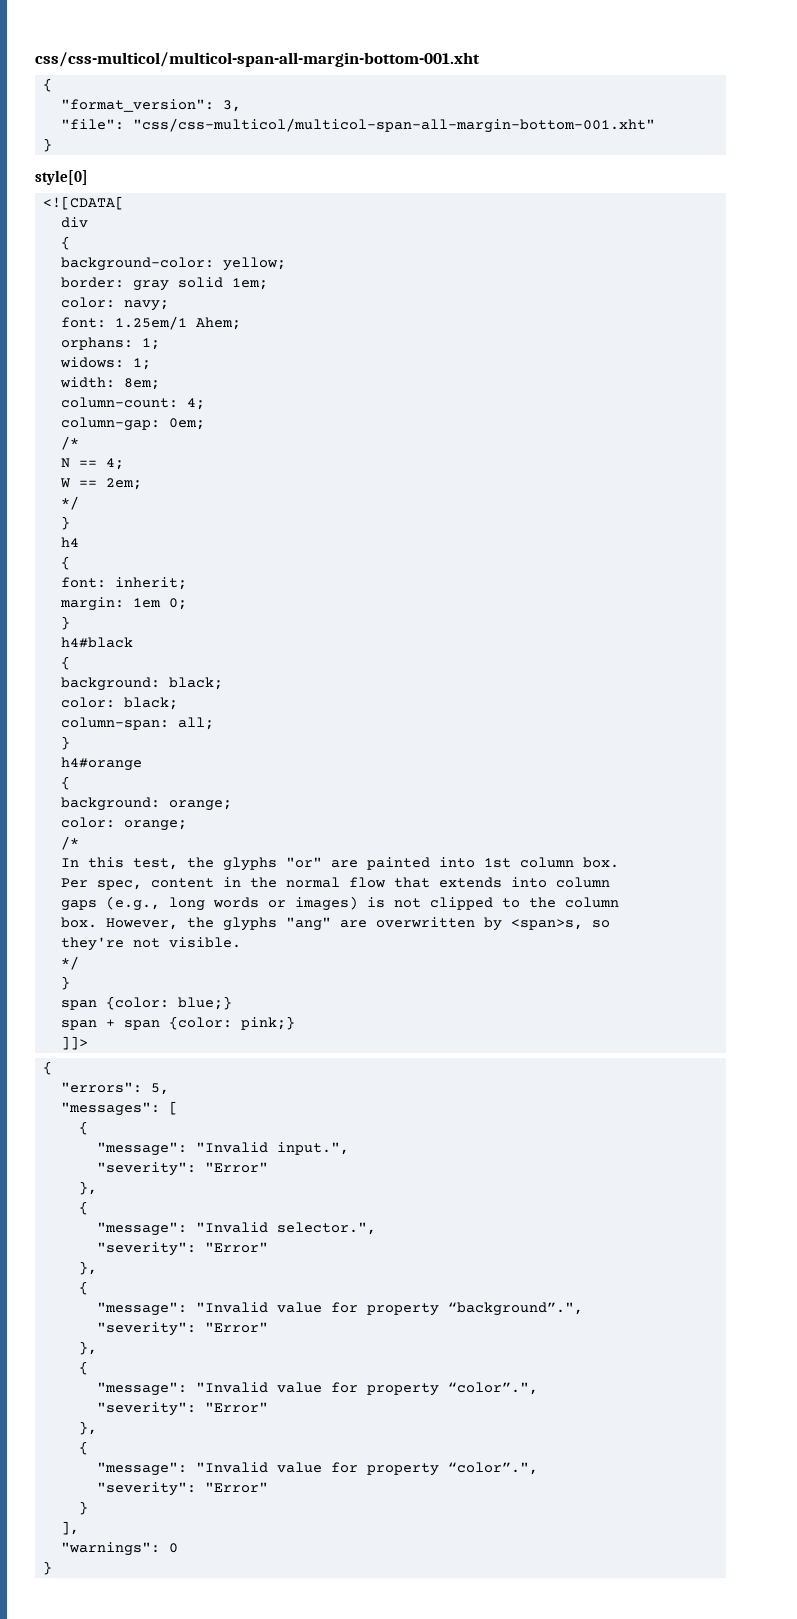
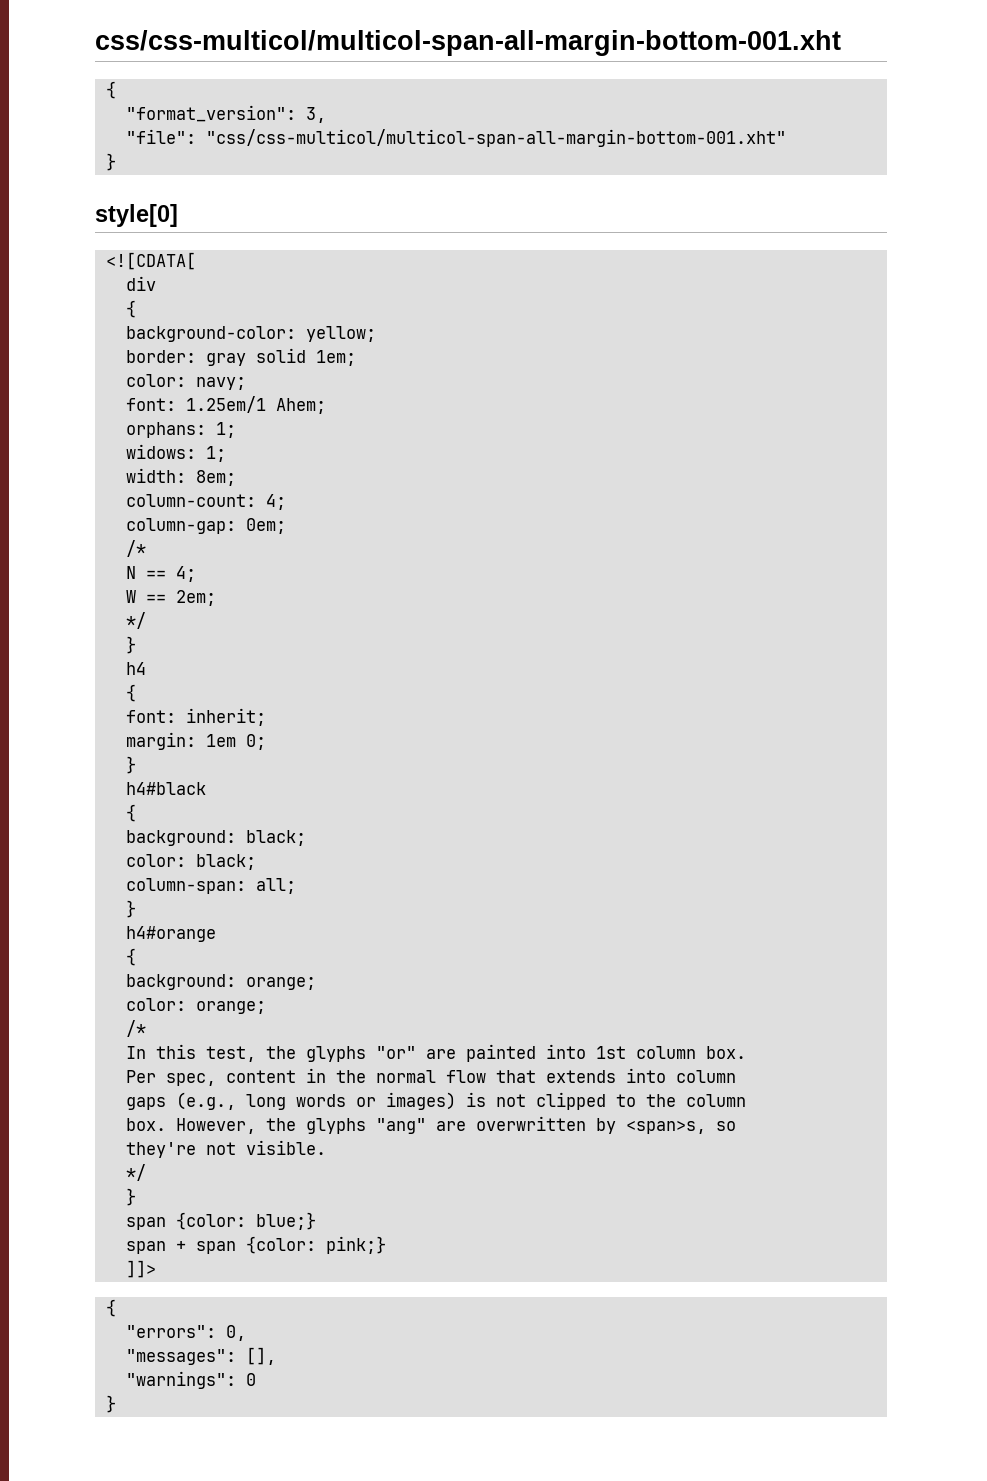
- "errors": 5,
+ "errors": 0,
- "messages": [
- {
- "message": "Invalid input.",
- "severity": "Error"
- },
- {
- "message": "Invalid selector.",
- "severity": "Error"
- },
- {
- "message": "Invalid value for property “background”.",
- "severity": "Error"
- },
- {
- "message": "Invalid value for property “color”.",
- "severity": "Error"
- },
- {
- "message": "Invalid value for property “color”.",
- "severity": "Error"
- }
- ],
+ "messages": [],

